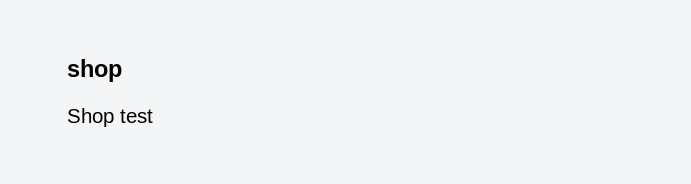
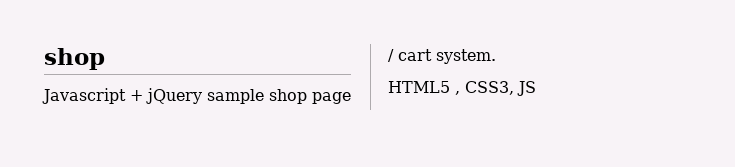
- Shop test
+ Javascript + jQuery sample shop page / cart system.
+ HTML5 , CSS3, JS

